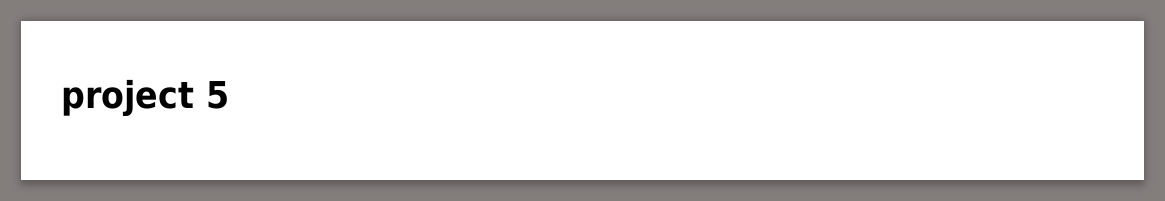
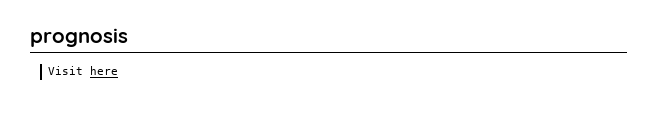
- project 5
+ prognosis
+ Visit here

